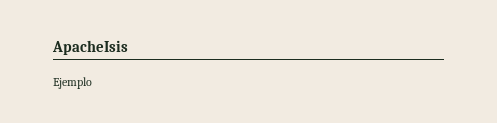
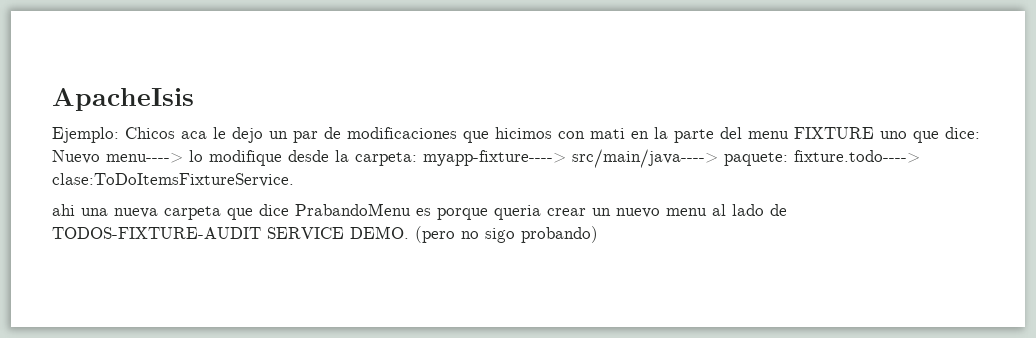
- Ejemplo
+ Ejemplo: Chicos aca le dejo un par de modificaciones que hicimos con mati en la parte del menu FIXTURE uno que dice: Nuevo menu----> lo modifique desde la carpeta: myapp-fixture----> src/main/java----> paquete: fixture.todo----> clase:ToDoItemsFixtureService.
+ ahi una nueva carpeta que dice PrabandoMenu es porque queria crear un nuevo menu al lado de TODOS-FIXTURE-AUDIT SERVICE DEMO. (pero no sigo probando)

